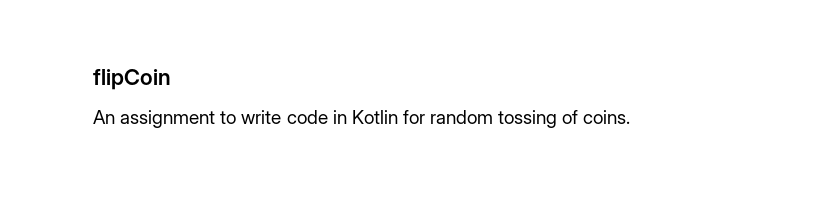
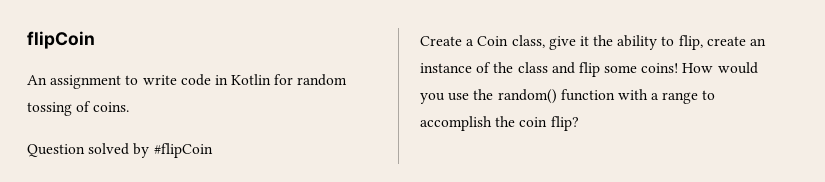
+ Question solved by #flipCoin
+ Create a Coin class, give it the ability to flip, create an instance of the class and flip some coins! How would you use the random() function with a range to accomplish the coin flip?

